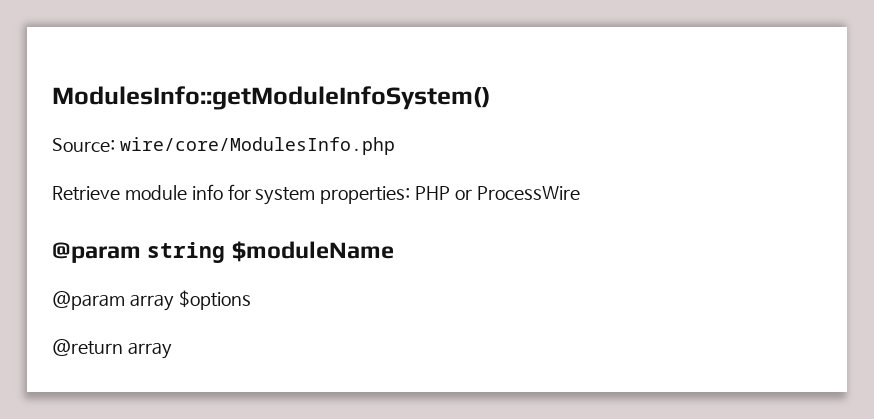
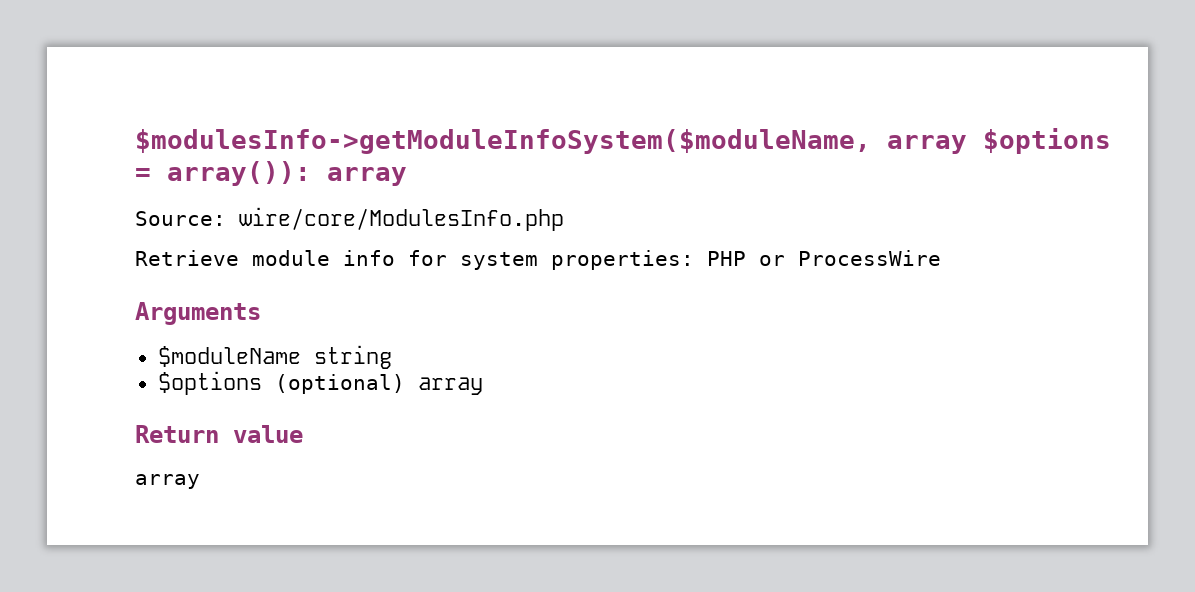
- ModulesInfo::getModuleInfoSystem()
+ $modulesInfo->getModuleInfoSystem($moduleName, array $options = array()): array
- @param string $moduleName
- @param array $options
- @return array
+ Arguments
+ $moduleName string
+ $options (optional) array
+ Return value
+ array

